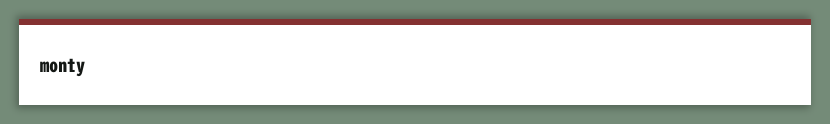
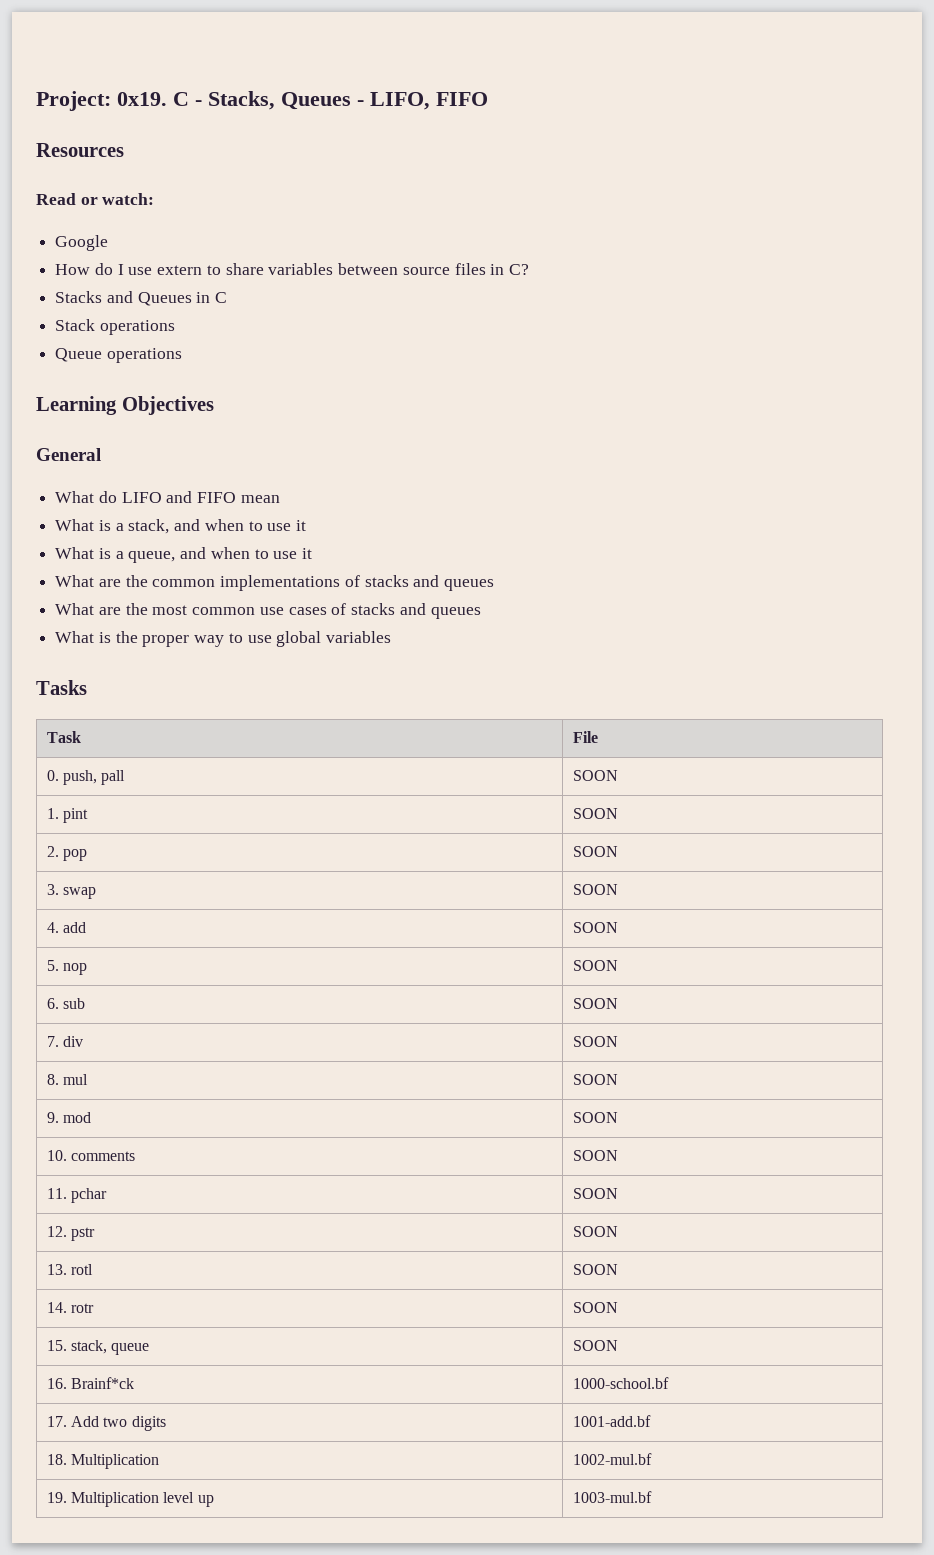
- monty
+ Project: 0x19. C - Stacks, Queues - LIFO, FIFO
+ Resources
+ Read or watch:
+ Google
+ How do I use extern to share variables between source files in C?
+ Stacks and Queues in C
+ Stack operations
+ Queue operations
+ Learning Objectives
+ General
+ What do LIFO and FIFO mean
+ What is a stack, and when to use it
+ What is a queue, and when to use it
+ What are the common implementations of stacks and queues
+ What are the most common use cases of stacks and queues
+ What is the proper way to use global variables
+ Tasks
+ Task | File
+ 0. push, pall | SOON
+ 1. pint | SOON
+ 2. pop | SOON
+ 3. swap | SOON
+ 4. add | SOON
+ 5. nop | SOON
+ 6. sub | SOON
+ 7. div | SOON
+ 8. mul | SOON
+ 9. mod | SOON
+ 10. comments | SOON
+ 11. pchar | SOON
+ 12. pstr | SOON
+ 13. rotl | SOON
+ 14. rotr | SOON
+ 15. stack, queue | SOON
+ 16. Brainf*ck | 1000-school.bf
+ 17. Add two digits | 1001-add.bf
+ 18. Multiplication | 1002-mul.bf
+ 19. Multiplication level up | 1003-mul.bf

